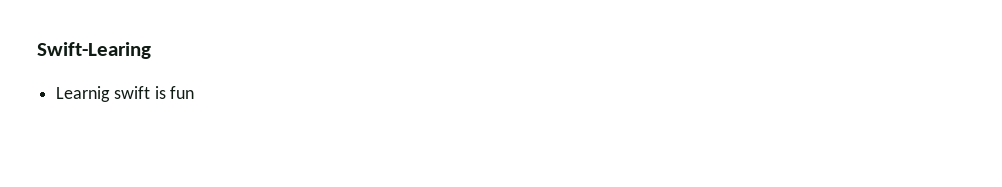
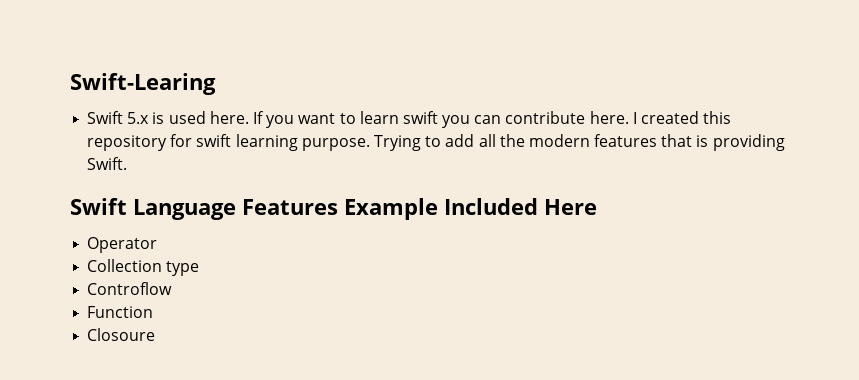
- Learnig swift is fun
+ Swift 5.x is used here. If you want to learn swift you can contribute here. I created this repository for swift learning purpose. Trying to add all the modern features that is providing Swift.
+ Swift Language Features Example Included Here
+ Operator
+ Collection type
+ Controflow
+ Function
+ Closoure

